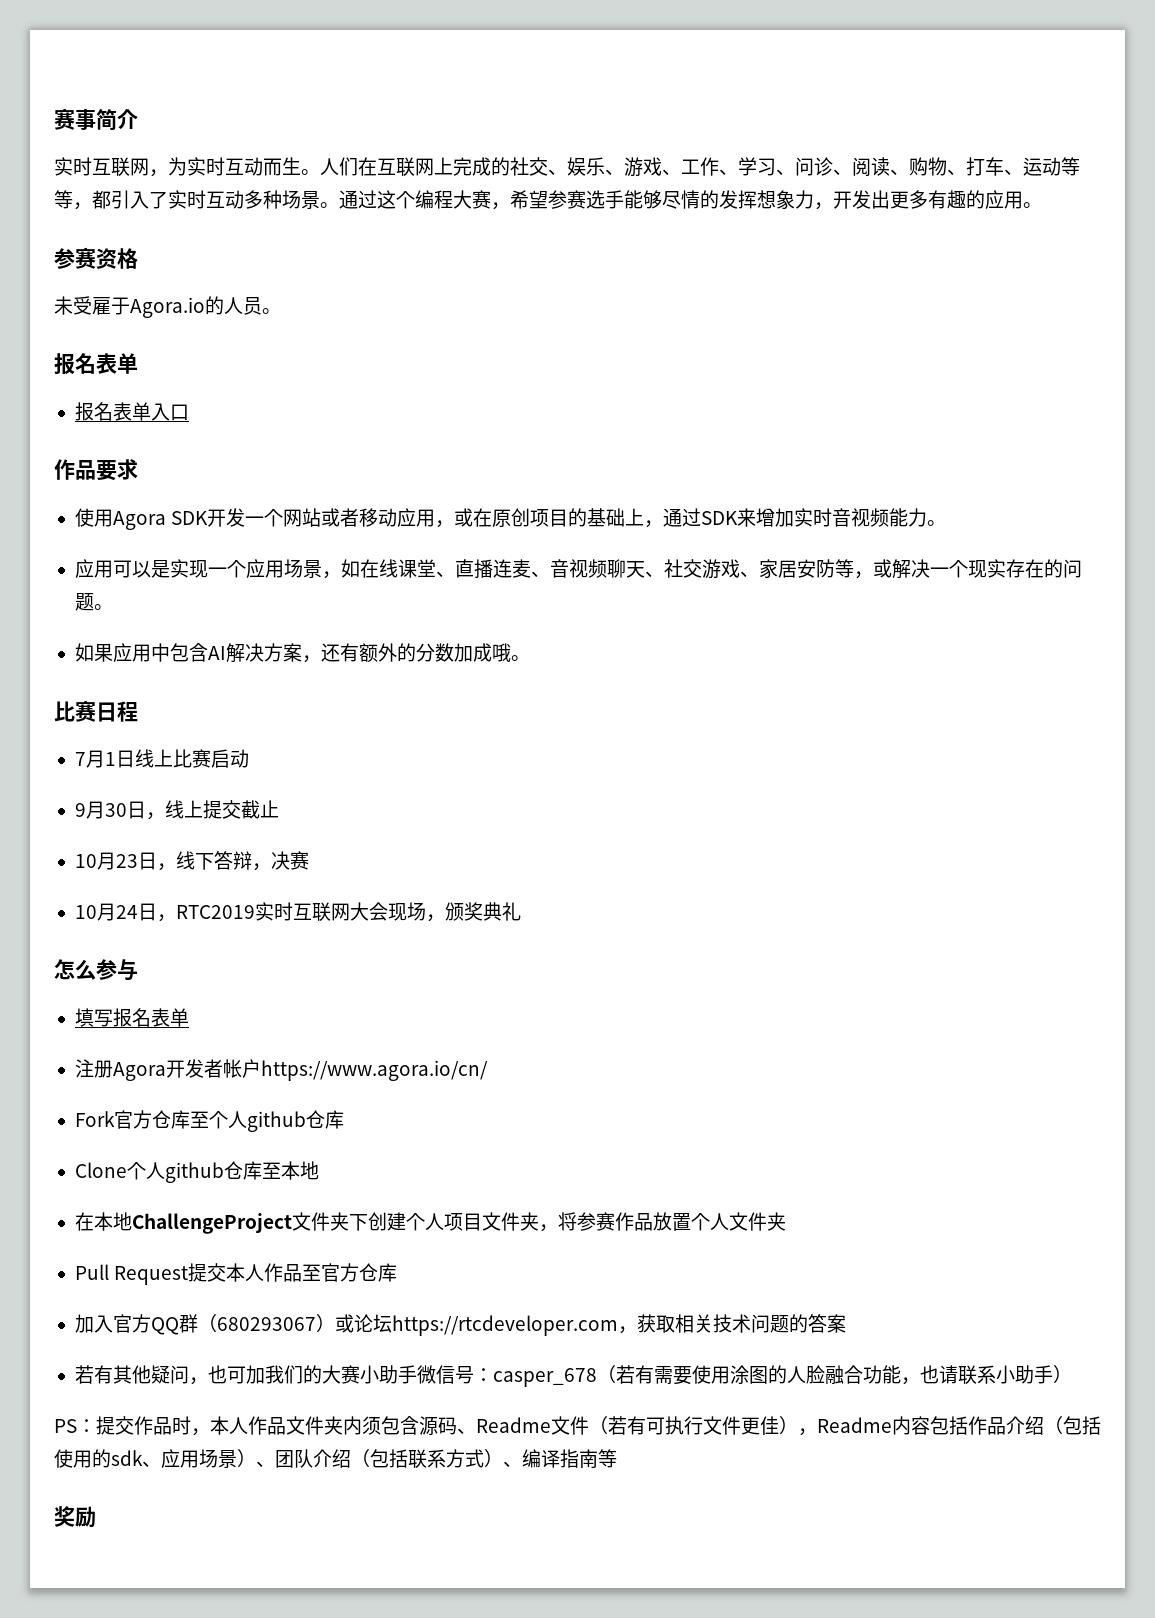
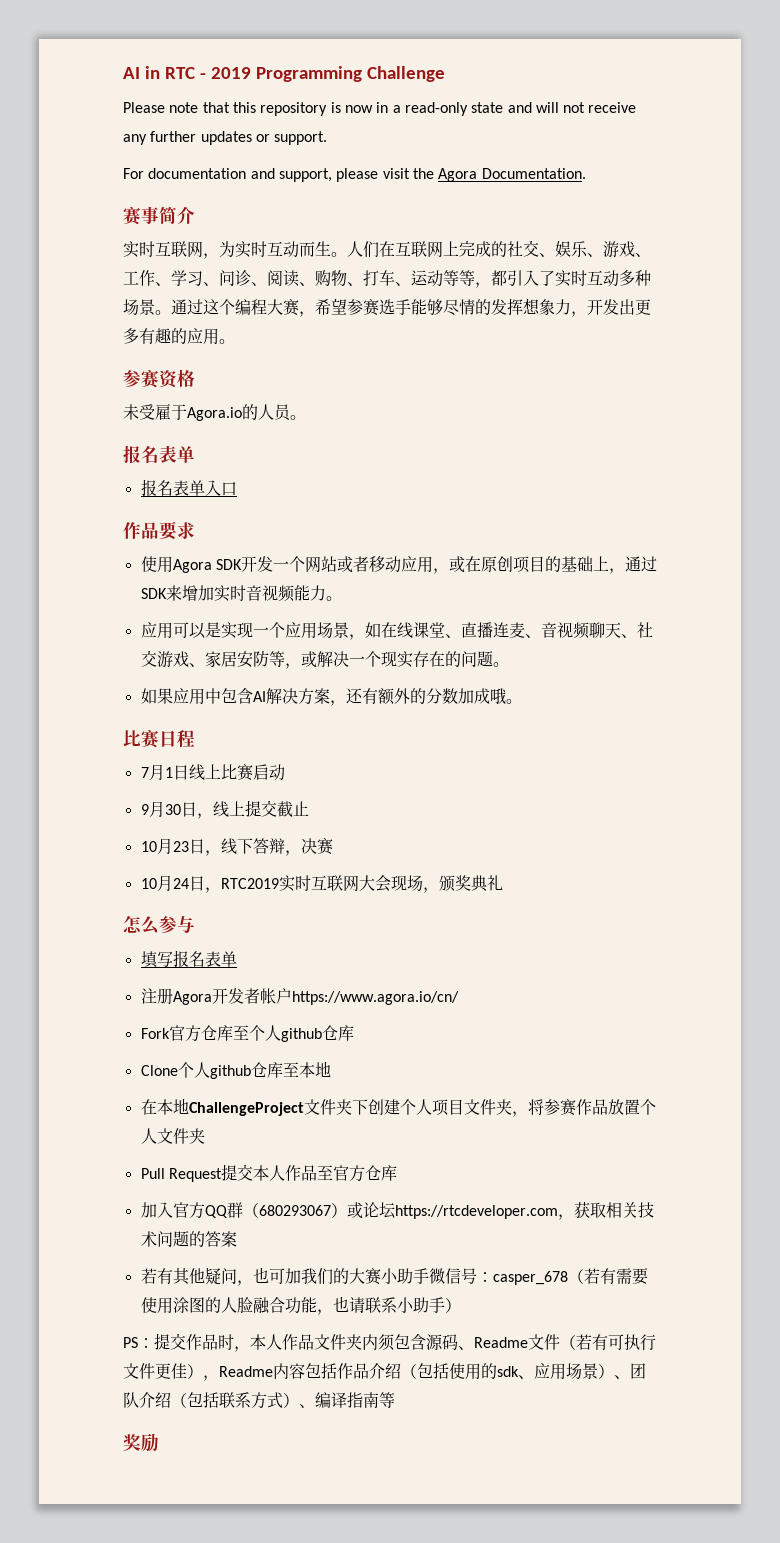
+ AI in RTC - 2019 Programming Challenge
+ Please note that this repository is now in a read-only state and will not receive any further updates or support.
+ For documentation and support, please visit the Agora Documentation.

